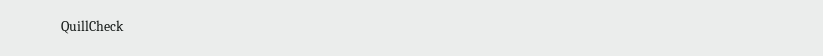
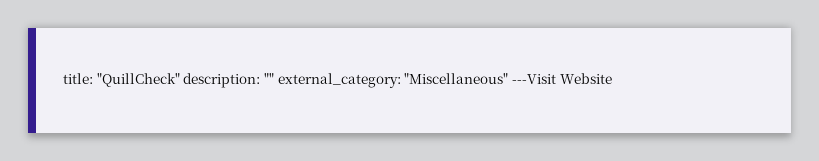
- QuillCheck
+ title: "QuillCheck" description: "" external_category: "Miscellaneous" ---Visit Website

